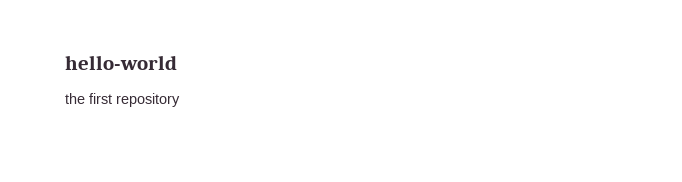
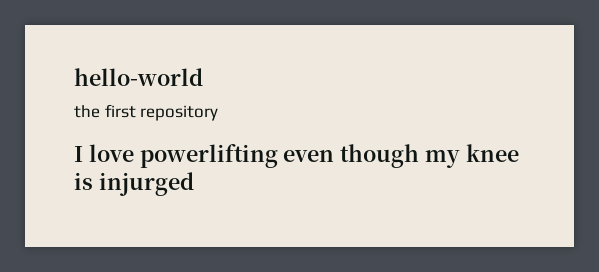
+ I love powerlifting even though my knee is injurged

